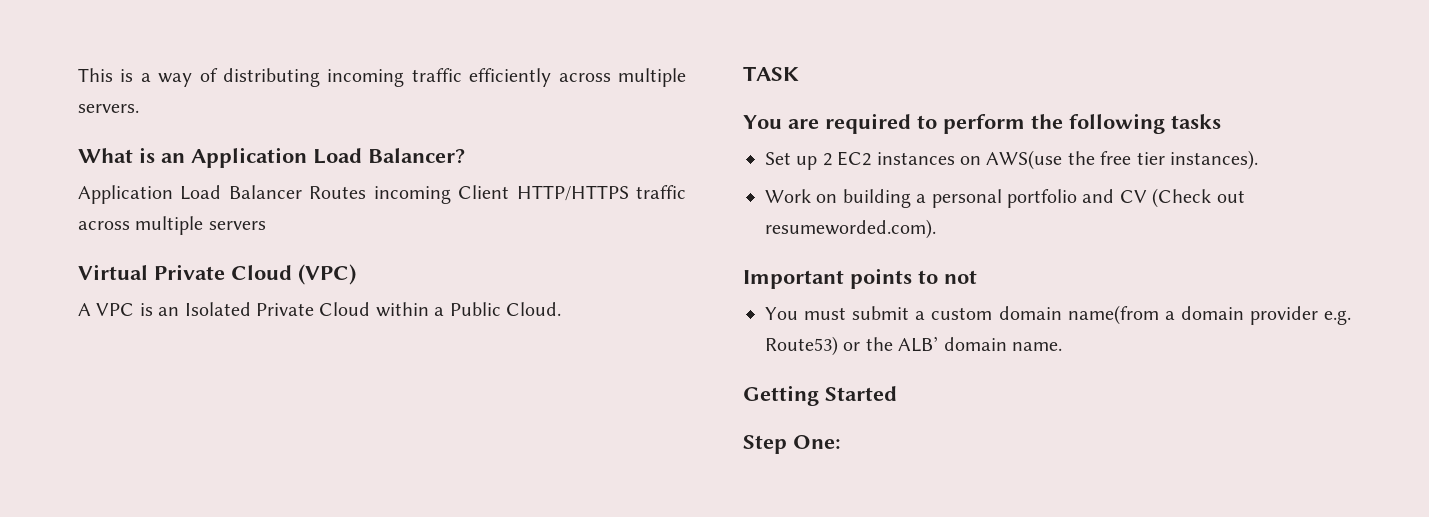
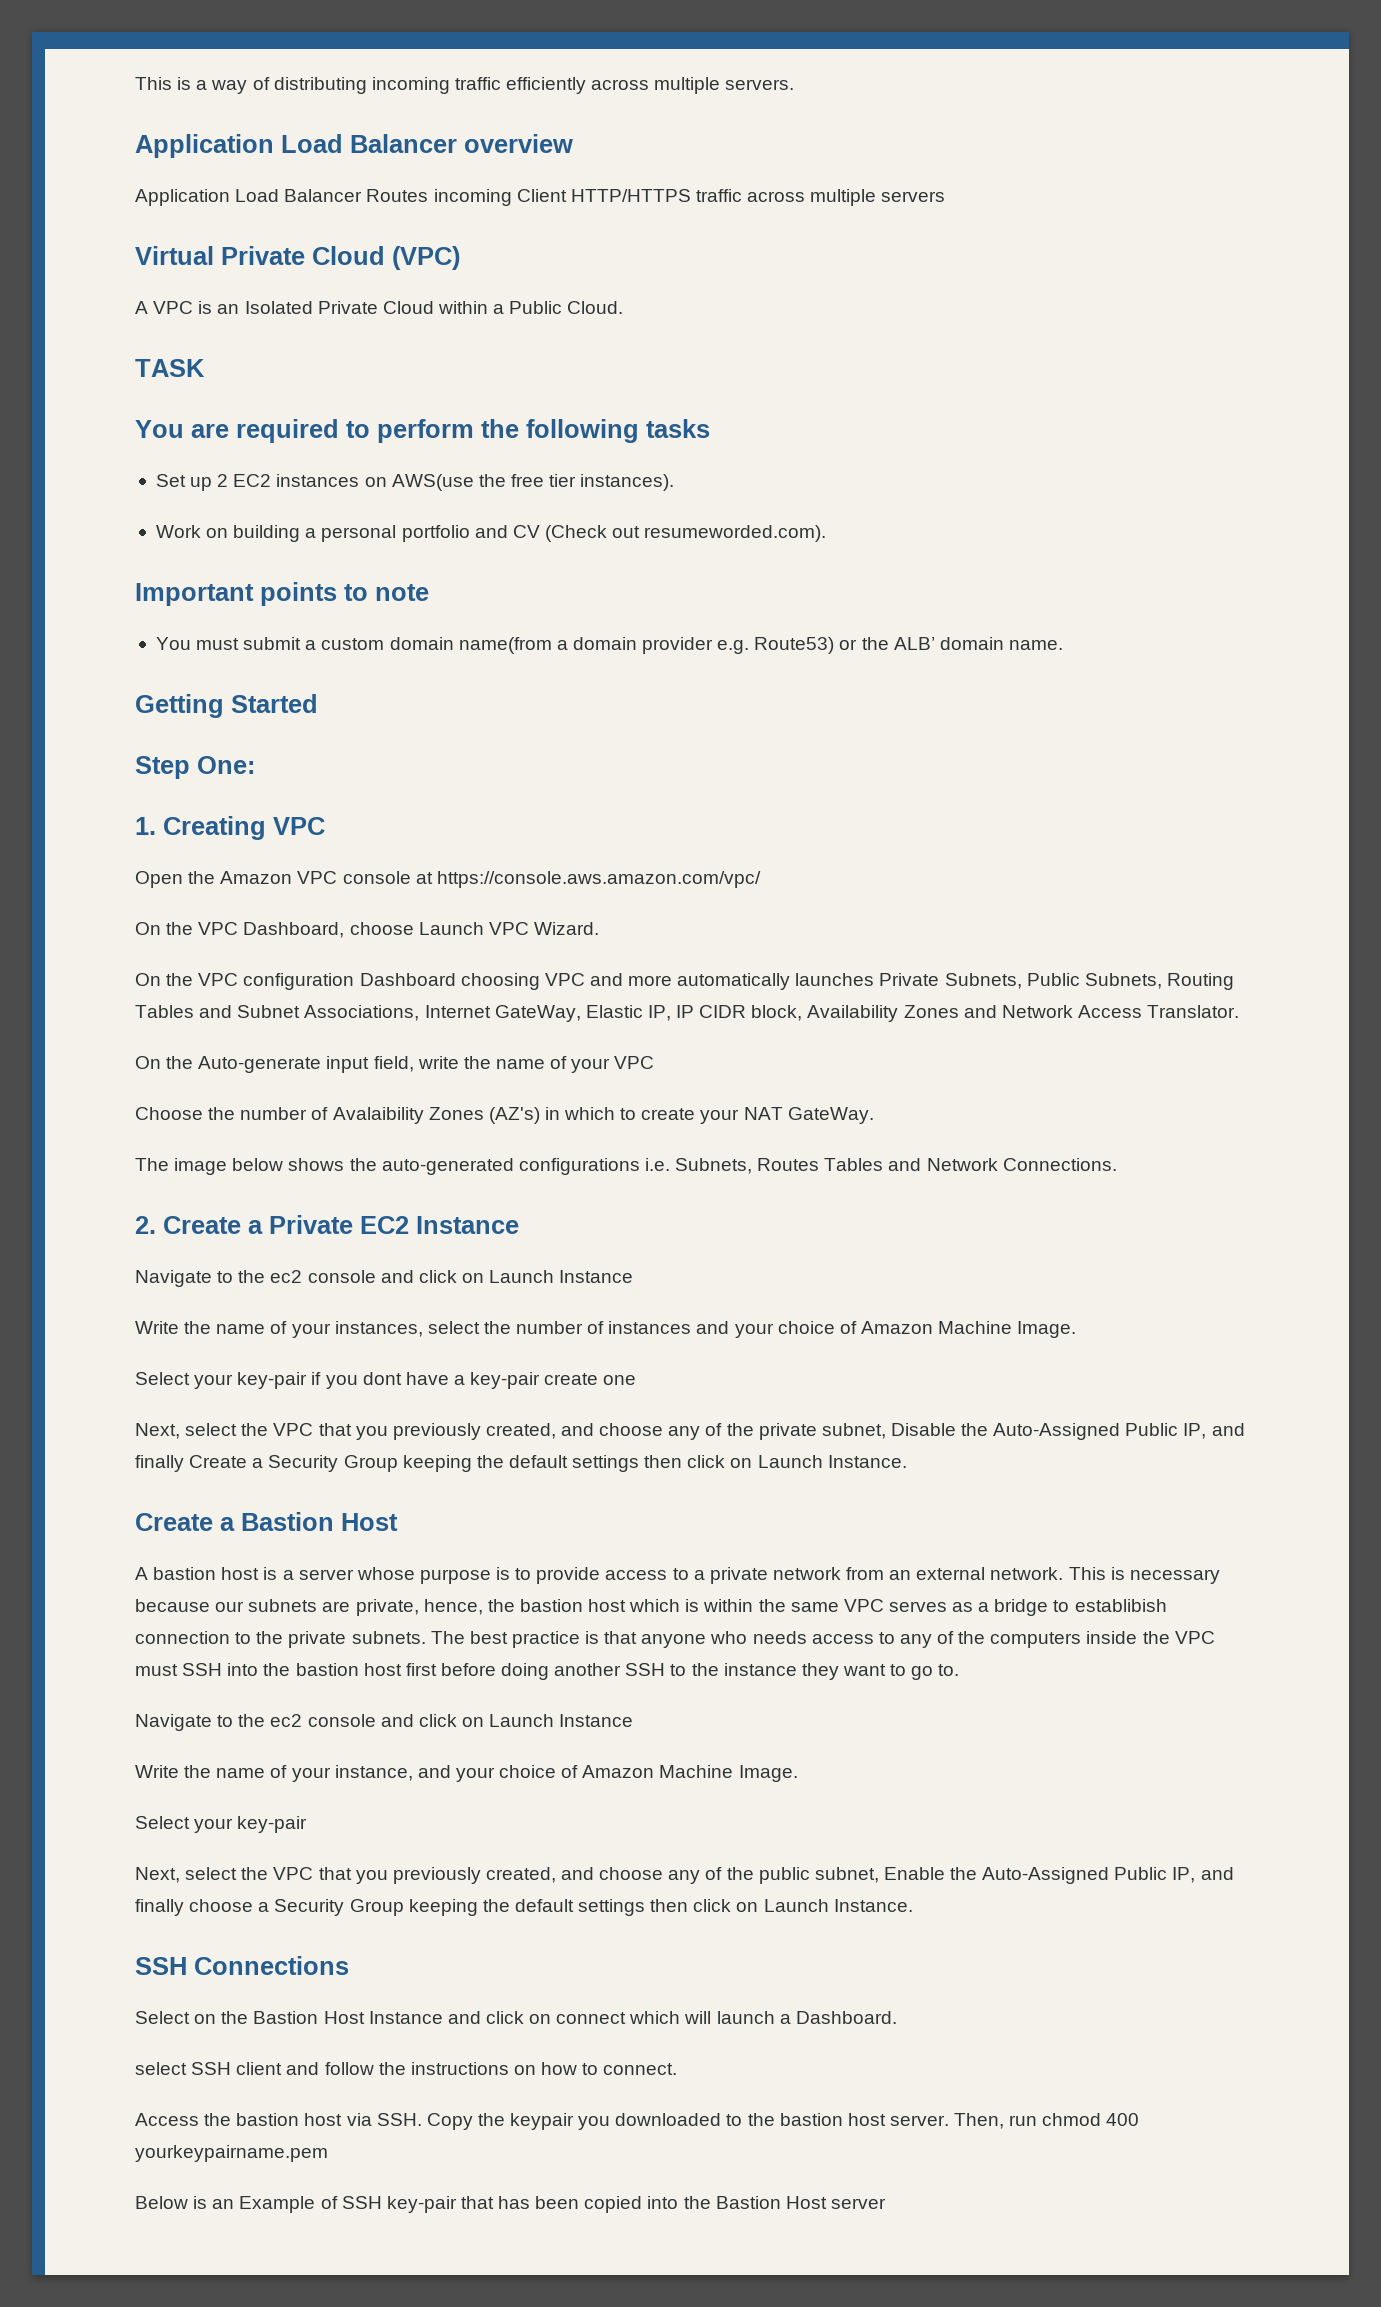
- What is an Application Load Balancer?
+ Application Load Balancer overview
- Important points to not
+ Important points to note
+ 1. Creating VPC
+ Open the Amazon VPC console at https://console.aws.amazon.com/vpc/
+ On the VPC Dashboard, choose Launch VPC Wizard.
+ On the VPC configuration Dashboard choosing VPC and more automatically launches Private Subnets, Public Subnets, Routing Tables and Subnet Associations, Internet GateWay, Elastic IP, IP CIDR block, Availability Zones and Network Access Translator.
+ On the Auto-generate input field, write the name of your VPC
+ Choose the number of Avalaibility Zones (AZ's) in which to create your NAT GateWay.
+ The image below shows the auto-generated configurations i.e. Subnets, Routes Tables and Network Connections.
+ 2. Create a Private EC2 Instance
+ Navigate to the ec2 console and click on Launch Instance
+ Write the name of your instances, select the number of instances and your choice of Amazon Machine Image.
+ Select your key-pair if you dont have a key-pair create one
+ Next, select the VPC that you previously created, and choose any of the private subnet, Disable the Auto-Assigned Public IP, and finally Create a Security Group keeping the default settings then click on Launch Instance.
+ Create a Bastion Host
+ A bastion host is a server whose purpose is to provide access to a private network from an external network. This is necessary because our subnets are private, hence, the bastion host which is within the same VPC serves as a bridge to establibish connection to the private subnets. The best practice is that anyone who needs access to any of the computers inside the VPC must SSH into the bastion host first before doing another SSH to the instance they want to go to.
+ Navigate to the ec2 console and click on Launch Instance
+ Write the name of your instance, and your choice of Amazon Machine Image.
+ Select your key-pair
+ Next, select the VPC that you previously created, and choose any of the public subnet, Enable the Auto-Assigned Public IP, and finally choose a Security Group keeping the default settings then click on Launch Instance.
+ SSH Connections
+ Select on the Bastion Host Instance and click on connect which will launch a Dashboard.
+ select SSH client and follow the instructions on how to connect.
+ Access the bastion host via SSH. Copy the keypair you downloaded to the bastion host server. Then, run chmod 400 yourkeypairname.pem
+ Below is an Example of SSH key-pair that has been copied into the Bastion Host server

